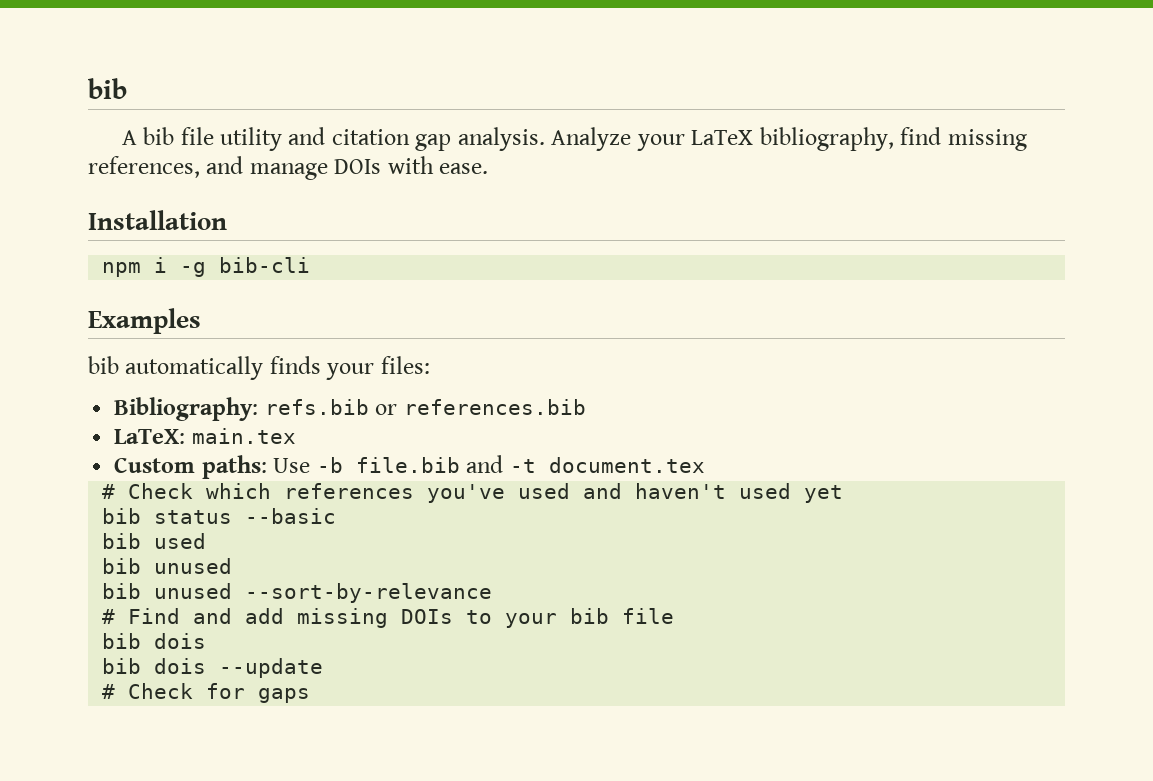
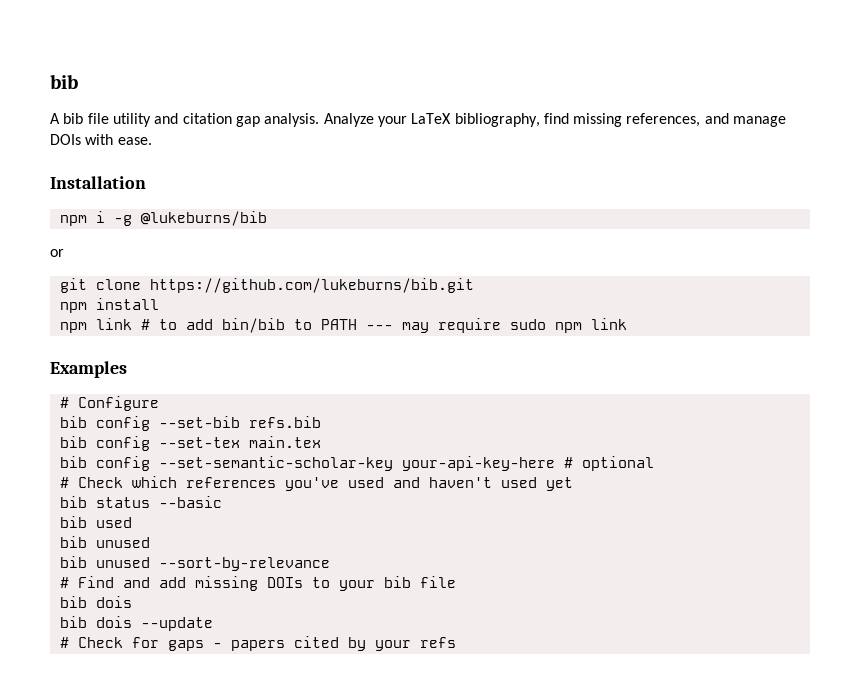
- npm i -g bib-cli
+ npm i -g @lukeburns/bib
+ or
+ git clone https://github.com/lukeburns/bib.git
+ npm install
+ npm link # to add bin/bib to PATH --- may require sudo npm link
- bib automatically finds your files:
- Bibliography: refs.bib or references.bib
- LaTeX: main.tex
- Custom paths: Use -b file.bib and -t document.tex
+ # Configure
+ bib config --set-bib refs.bib
+ bib config --set-tex main.tex
+ bib config --set-semantic-scholar-key your-api-key-here # optional
- # Check for gaps
+ # Check for gaps - papers cited by your refs

